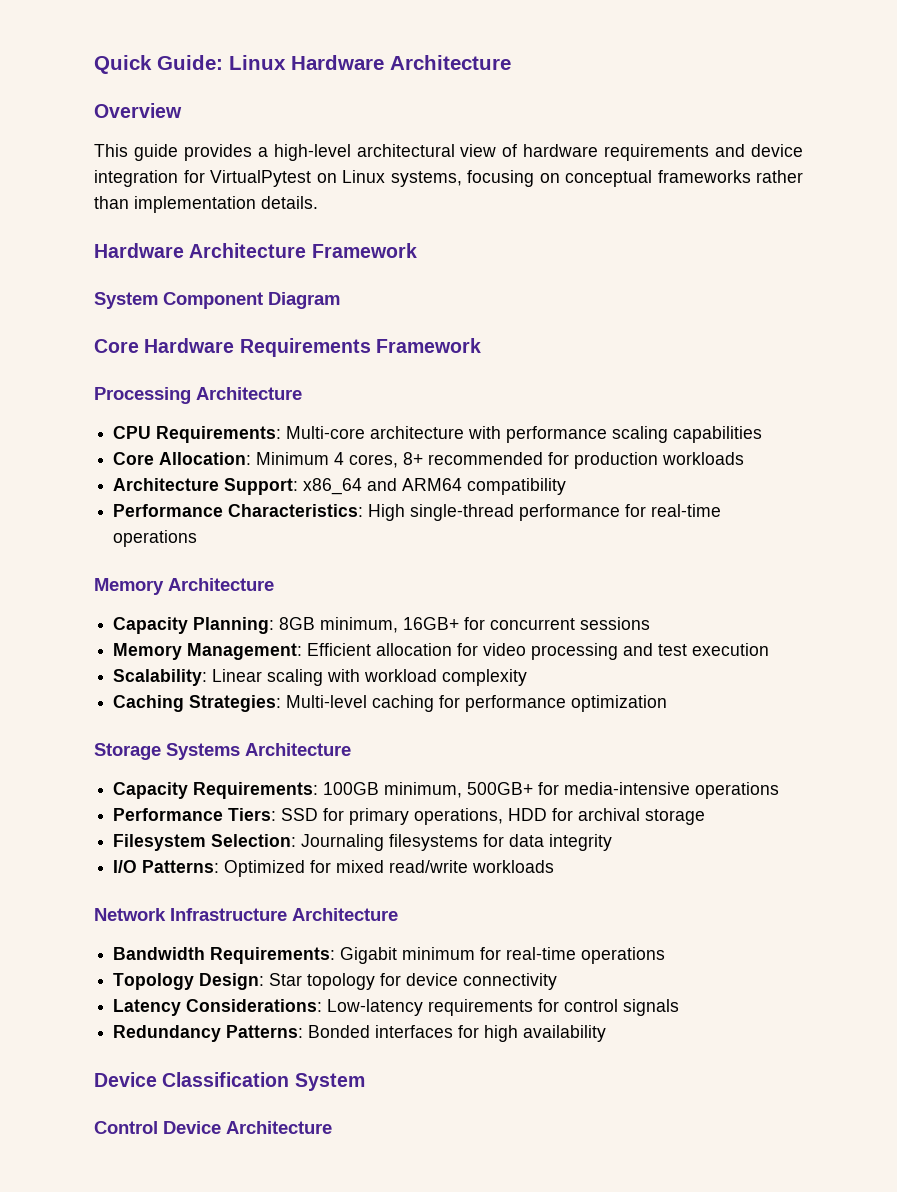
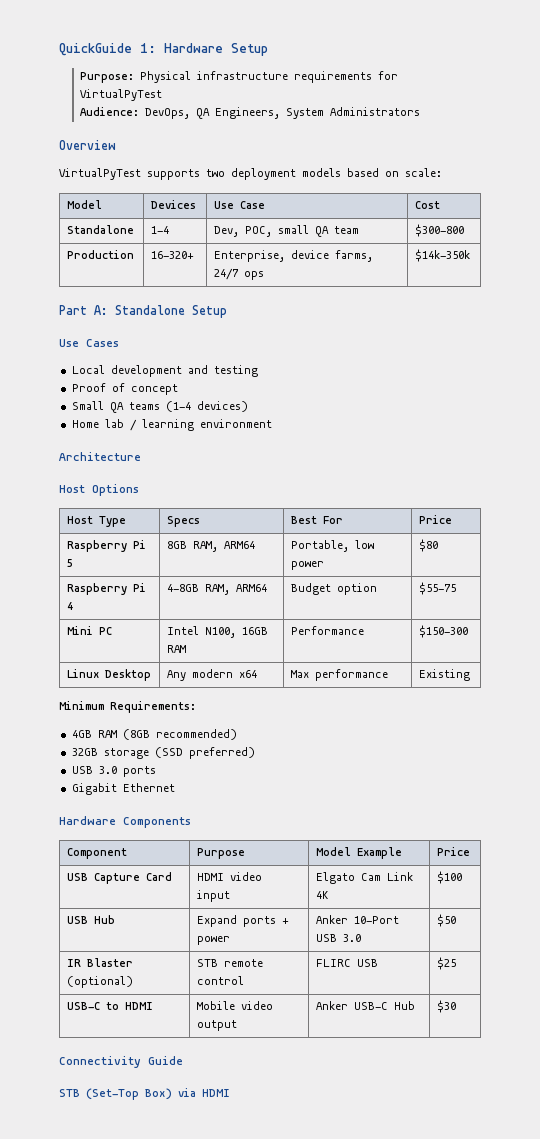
- Quick Guide: Linux Hardware Architecture
+ QuickGuide 1: Hardware Setup
+ Purpose: Physical infrastructure requirements for VirtualPyTest
+ Audience: DevOps, QA Engineers, System Administrators
  Overview
- This guide provides a high-level architectural view of hardware requirements and device integration for VirtualPytest on Linux systems, focusing on conceptual frameworks rather than implementation details.
- Hardware Architecture Framework
- System Component Diagram
- Core Hardware Requirements Framework
- Processing Architecture
- CPU Requirements: Multi-core architecture with performance scaling capabilities
- Core Allocation: Minimum 4 cores, 8+ recommended for production workloads
- Architecture Support: x86_64 and ARM64 compatibility
- Performance Characteristics: High single-thread performance for real-time operations
- Memory Architecture
- Capacity Planning: 8GB minimum, 16GB+ for concurrent sessions
- Memory Management: Efficient allocation for video processing and test execution
- Scalability: Linear scaling with workload complexity
- Caching Strategies: Multi-level caching for performance optimization
- Storage Systems Architecture
- Capacity Requirements: 100GB minimum, 500GB+ for media-intensive operations
- Performance Tiers: SSD for primary operations, HDD for archival storage
- Filesystem Selection: Journaling filesystems for data integrity
- I/O Patterns: Optimized for mixed read/write workloads
- Network Infrastructure Architecture
- Bandwidth Requirements: Gigabit minimum for real-time operations
- Topology Design: Star topology for device connectivity
- Latency Considerations: Low-latency requirements for control signals
- Redundancy Patterns: Bonded interfaces for high availability
- Device Classification System
- Control Device Architecture
+ VirtualPyTest supports two deployment models based on scale:
+ Model | Devices | Use Case | Cost
+ Standalone | 1-4 | Dev, POC, small QA team | $300-800
+ Production | 16-320+ | Enterprise, device farms, 24/7 ops | $14k-350k
+ Part A: Standalone Setup
+ Use Cases
+ Local development and testing
+ Proof of concept
+ Small QA teams (1-4 devices)
+ Home lab / learning environment
+ Architecture
+ Host Options
+ Host Type | Specs | Best For | Price
+ Raspberry Pi 5 | 8GB RAM, ARM64 | Portable, low power | $80
+ Raspberry Pi 4 | 4-8GB RAM, ARM64 | Budget option | $55-75
+ Mini PC | Intel N100, 16GB RAM | Performance | $150-300
+ Linux Desktop | Any modern x64 | Max performance | Existing
+ Minimum Requirements:
+ 4GB RAM (8GB recommended)
+ 32GB storage (SSD preferred)
+ USB 3.0 ports
+ Gigabit Ethernet
+ Hardware Components
+ Component | Purpose | Model Example | Price
+ USB Capture Card | HDMI video input | Elgato Cam Link 4K | $100
+ USB Hub | Expand ports + power | Anker 10-Port USB 3.0 | $50
+ IR Blaster (optional) | STB remote control | FLIRC USB | $25
+ USB-C to HDMI | Mobile video output | Anker USB-C Hub | $30
+ Connectivity Guide
+ STB (Set-Top Box) via HDMI

